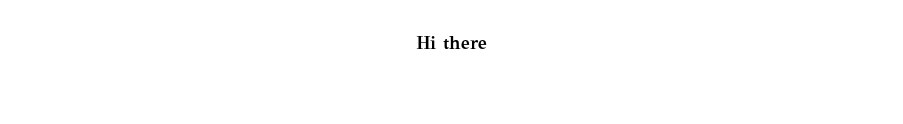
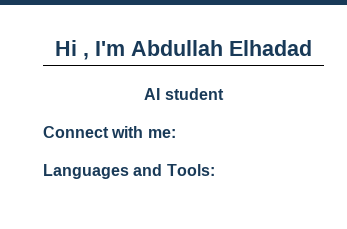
- Hi there
+ Hi , I'm Abdullah Elhadad
+ AI student
+ Connect with me:
+ Languages and Tools:

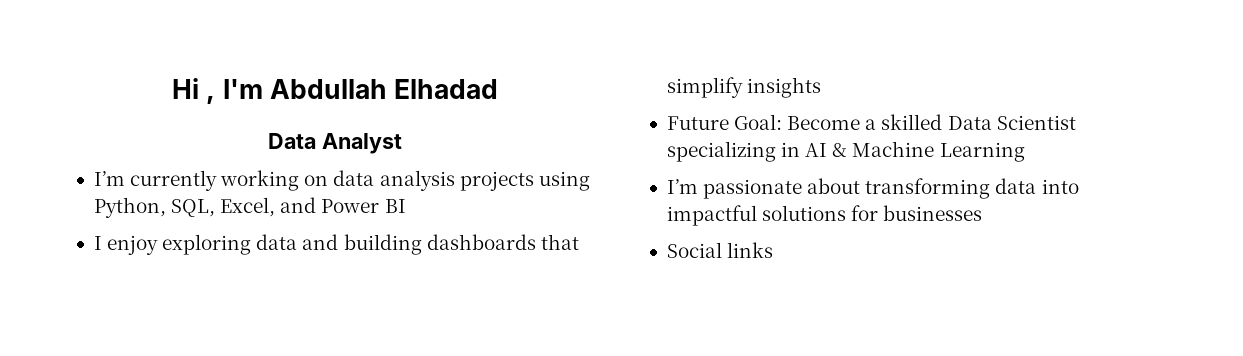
- AI student
- Connect with me:
- Languages and Tools:
+ Data Analyst
+ I’m currently working on data analysis projects using Python, SQL, Excel, and Power BI
+ I enjoy exploring data and building dashboards that simplify insights
+ Future Goal: Become a skilled Data Scientist specializing in AI & Machine Learning
+ I’m passionate about transforming data into impactful solutions for businesses
+ Social links

